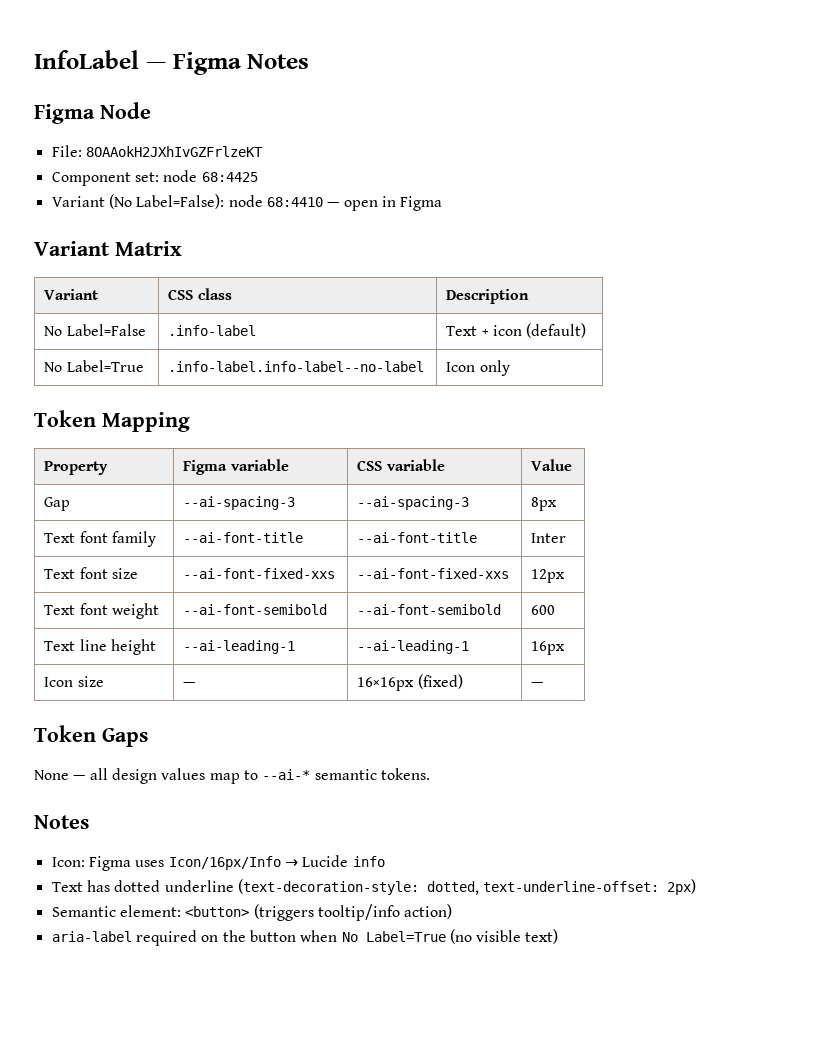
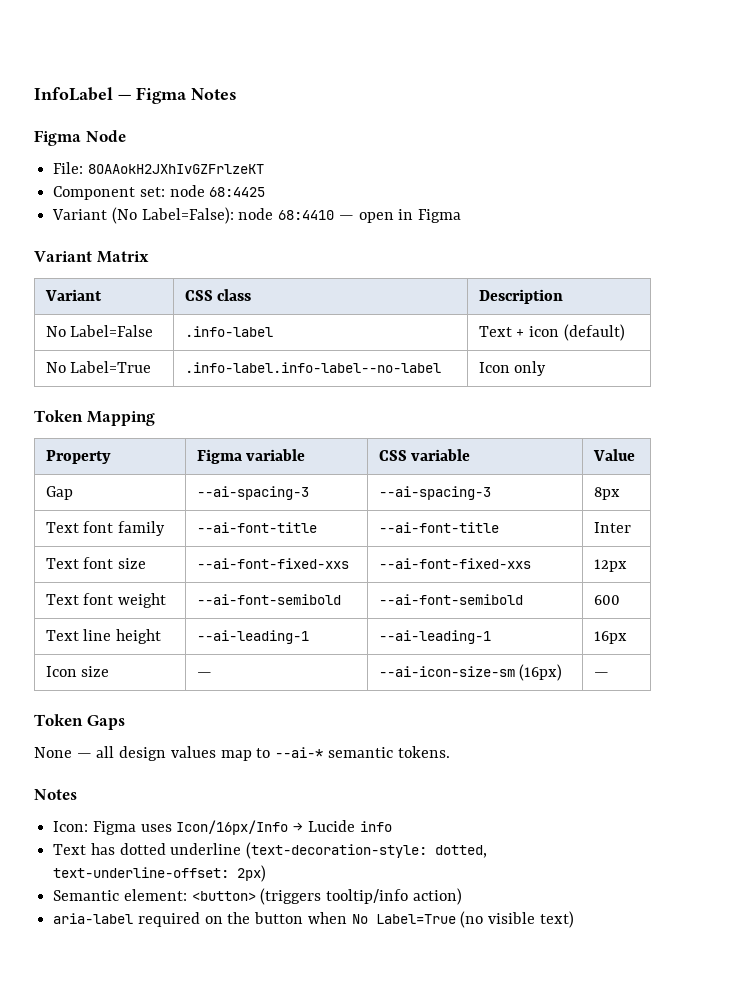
- Icon size | — | 16×16px (fixed) | —
+ Icon size | — | --ai-icon-size-sm (16px) | —

